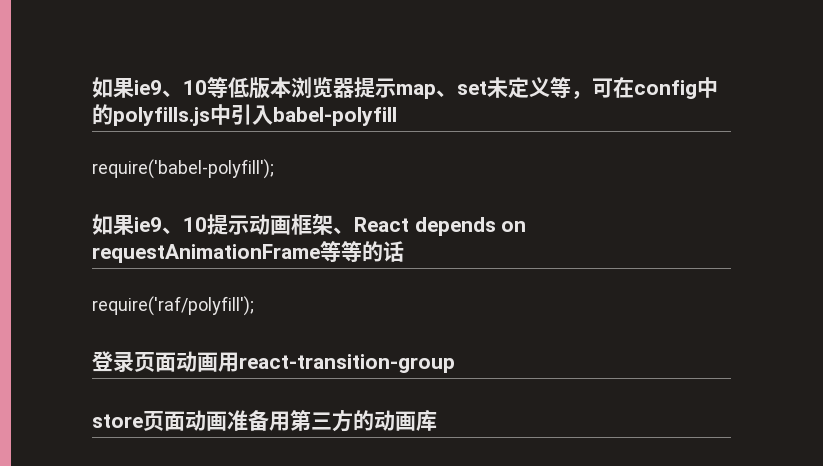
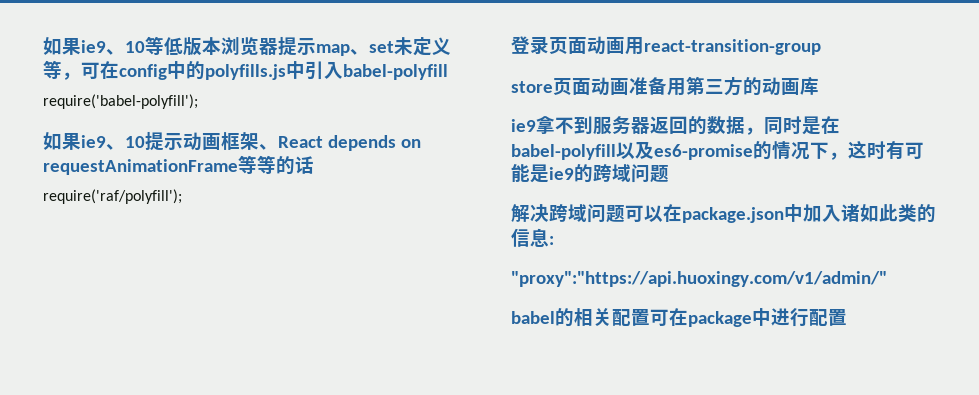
+ ie9拿不到服务器返回的数据，同时是在babel-polyfill以及es6-promise的情况下，这时有可能是ie9的跨域问题
+ 解决跨域问题可以在package.json中加入诸如此类的信息:
+ "proxy":"https://api.huoxingy.com/v1/admin/"
+ babel的相关配置可在package中进行配置

